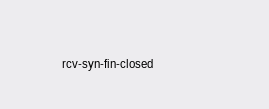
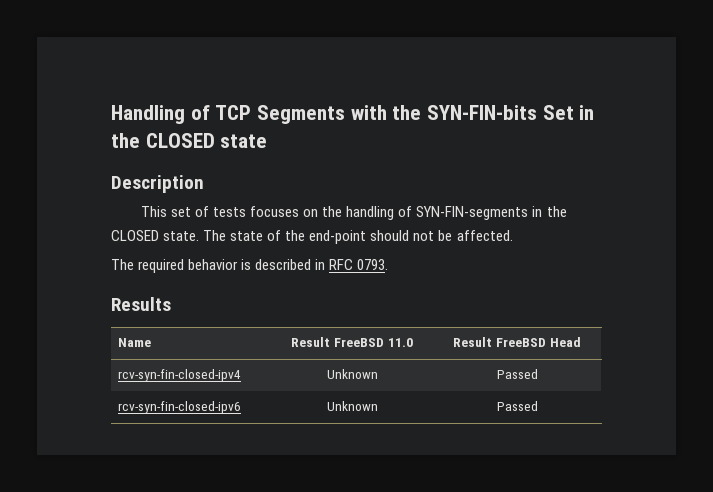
- rcv-syn-fin-closed
+ Handling of TCP Segments with the SYN-FIN-bits Set in the CLOSED state
+ Description
+ This set of tests focuses on the handling of SYN-FIN-segments in the CLOSED state. The state of the end-point should not be affected.
+ The required behavior is described in RFC 0793.
+ Results
+ Name | Result FreeBSD 11.0 | Result FreeBSD Head
+ rcv-syn-fin-closed-ipv4 | Unknown | Passed
+ rcv-syn-fin-closed-ipv6 | Unknown | Passed

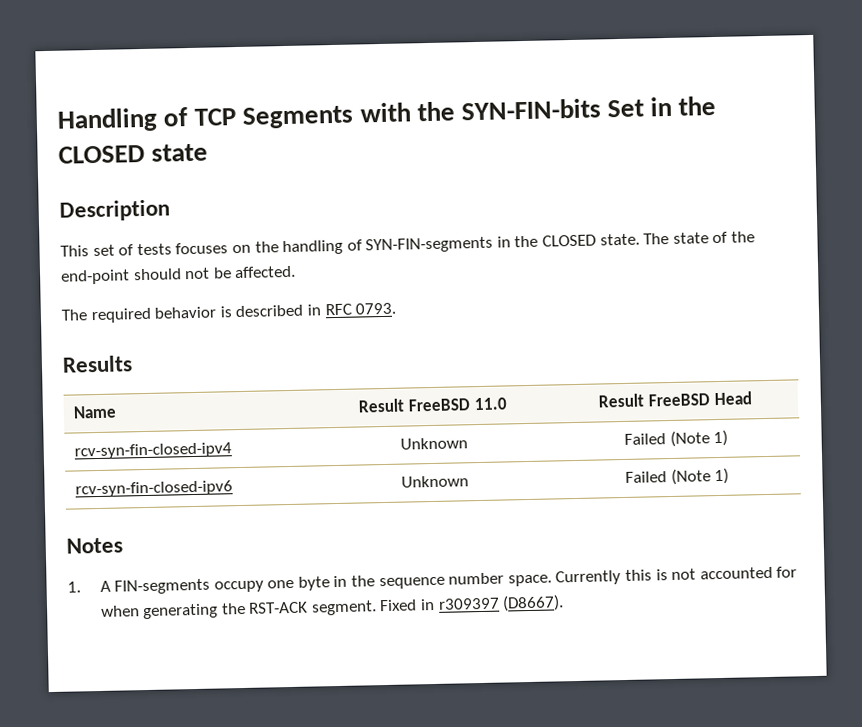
- rcv-syn-fin-closed-ipv4 | Unknown | Passed
+ rcv-syn-fin-closed-ipv4 | Unknown | Failed (Note 1)
- rcv-syn-fin-closed-ipv6 | Unknown | Passed
+ rcv-syn-fin-closed-ipv6 | Unknown | Failed (Note 1)
+ Notes
+ 1. A FIN-segments occupy one byte in the sequence number space. Currently this is not accounted for when generating the RST-ACK segment. Fixed in r309397 (D8667).

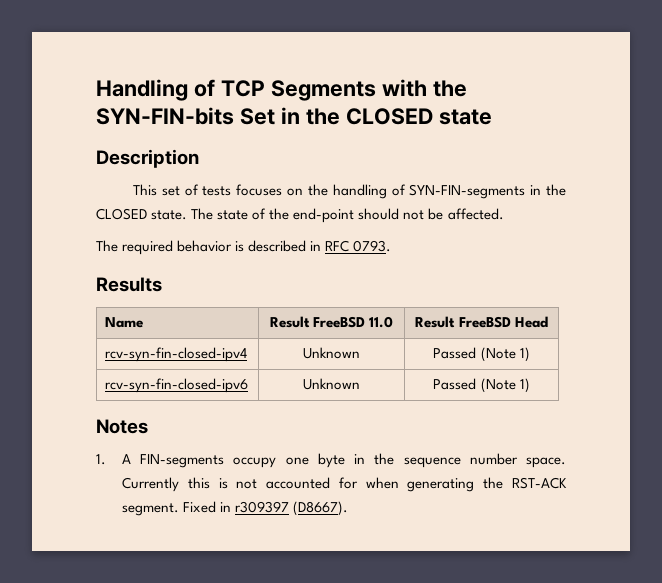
- rcv-syn-fin-closed-ipv4 | Unknown | Failed (Note 1)
+ rcv-syn-fin-closed-ipv4 | Unknown | Passed (Note 1)
- rcv-syn-fin-closed-ipv6 | Unknown | Failed (Note 1)
+ rcv-syn-fin-closed-ipv6 | Unknown | Passed (Note 1)

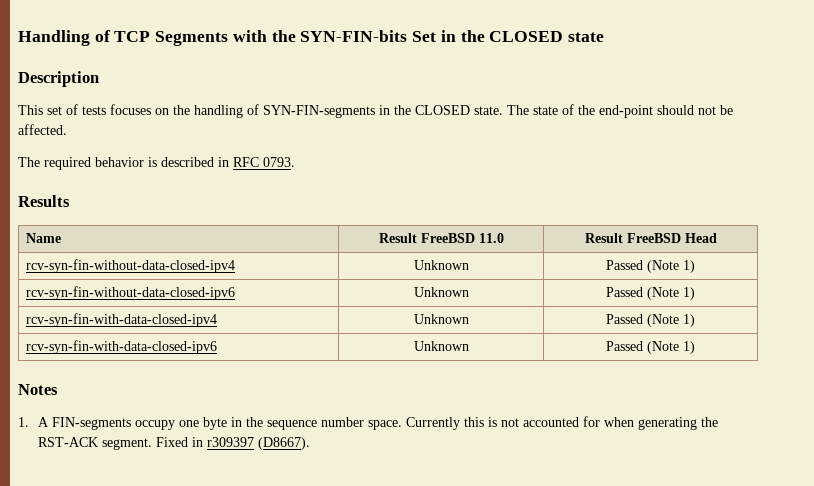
- rcv-syn-fin-closed-ipv4 | Unknown | Passed (Note 1)
- rcv-syn-fin-closed-ipv6 | Unknown | Passed (Note 1)
+ rcv-syn-fin-without-data-closed-ipv4 | Unknown | Passed (Note 1)
+ rcv-syn-fin-without-data-closed-ipv6 | Unknown | Passed (Note 1)
+ rcv-syn-fin-with-data-closed-ipv4 | Unknown | Passed (Note 1)
+ rcv-syn-fin-with-data-closed-ipv6 | Unknown | Passed (Note 1)

